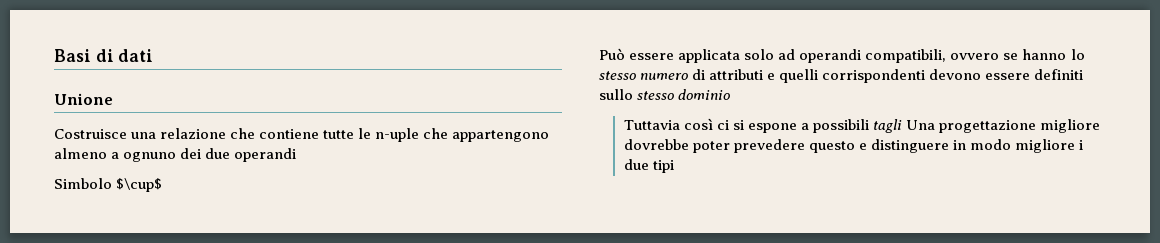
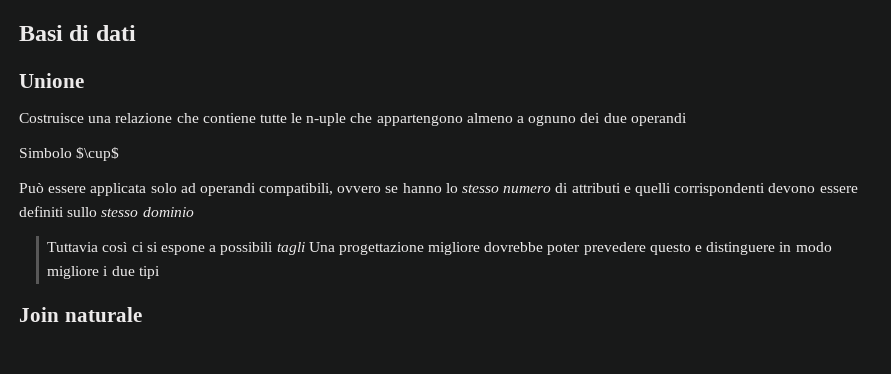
+ Join naturale

